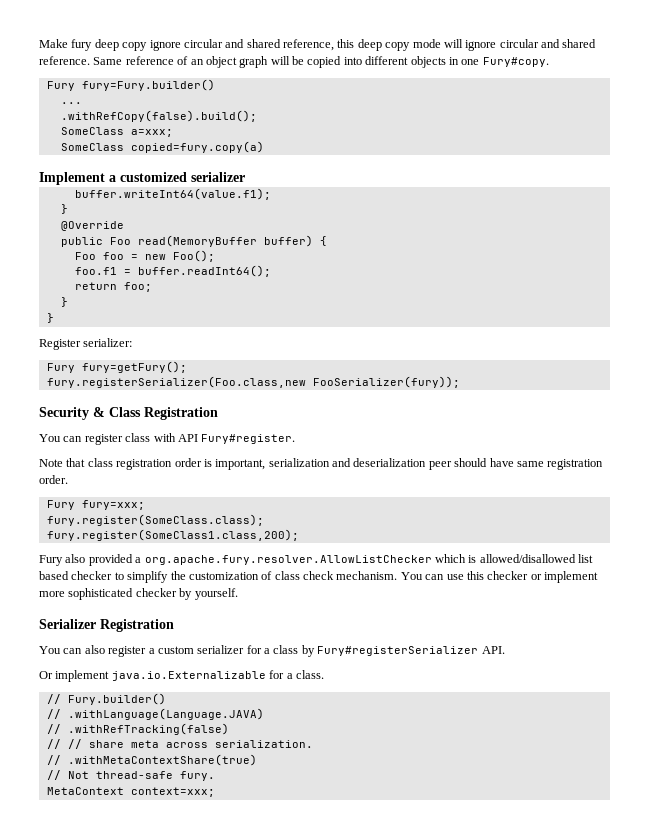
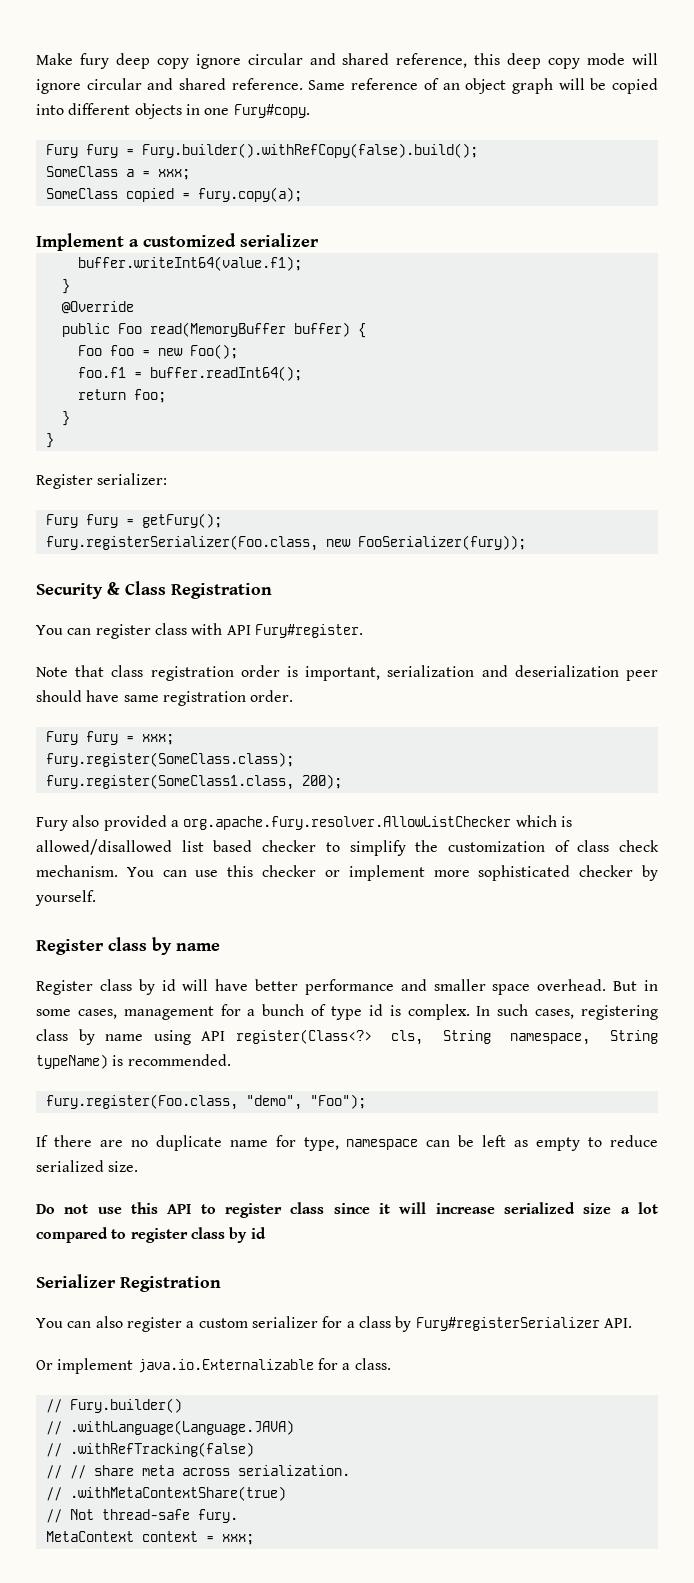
- Fury fury=Fury.builder()
- ...
- .withRefCopy(false).build();
- SomeClass a=xxx;
- SomeClass copied=fury.copy(a)
+ Fury fury = Fury.builder().withRefCopy(false).build();
+ SomeClass a = xxx;
+ SomeClass copied = fury.copy(a);
- Fury fury=getFury();
- fury.registerSerializer(Foo.class,new FooSerializer(fury));
+ Fury fury = getFury();
+ fury.registerSerializer(Foo.class, new FooSerializer(fury));
- Fury fury=xxx;
+ Fury fury = xxx;
- fury.register(SomeClass1.class,200);
+ fury.register(SomeClass1.class, 200);
+ Register class by name
+ Register class by id will have better performance and smaller space overhead. But in some cases, management for a bunch of type id is complex. In such cases, registering class by name using API register(Class<?> cls, String namespace, String typeName) is recommended.
+ fury.register(Foo.class, "demo", "Foo");
+ If there are no duplicate name for type, namespace can be left as empty to reduce serialized size.
+ Do not use this API to register class since it will increase serialized size a lot compared to register class by id
- MetaContext context=xxx;
+ MetaContext context = xxx;

